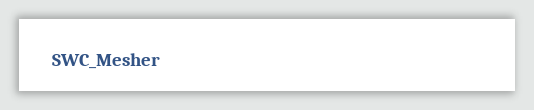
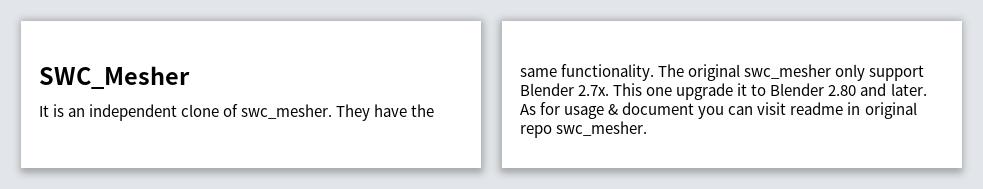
+ It is an independent clone of swc_mesher. They have the same functionality. The original swc_mesher only support Blender 2.7x. This one upgrade it to Blender 2.80 and later. As for usage & document you can visit readme in original repo swc_mesher.

